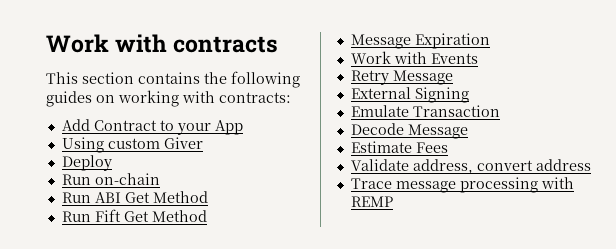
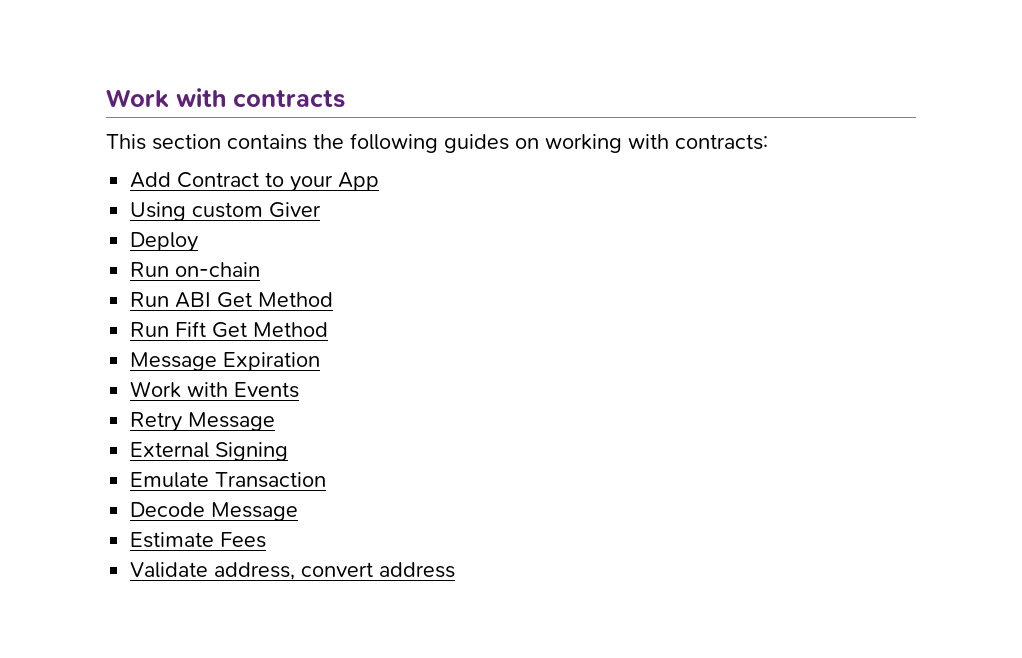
- Trace message processing with REMP

